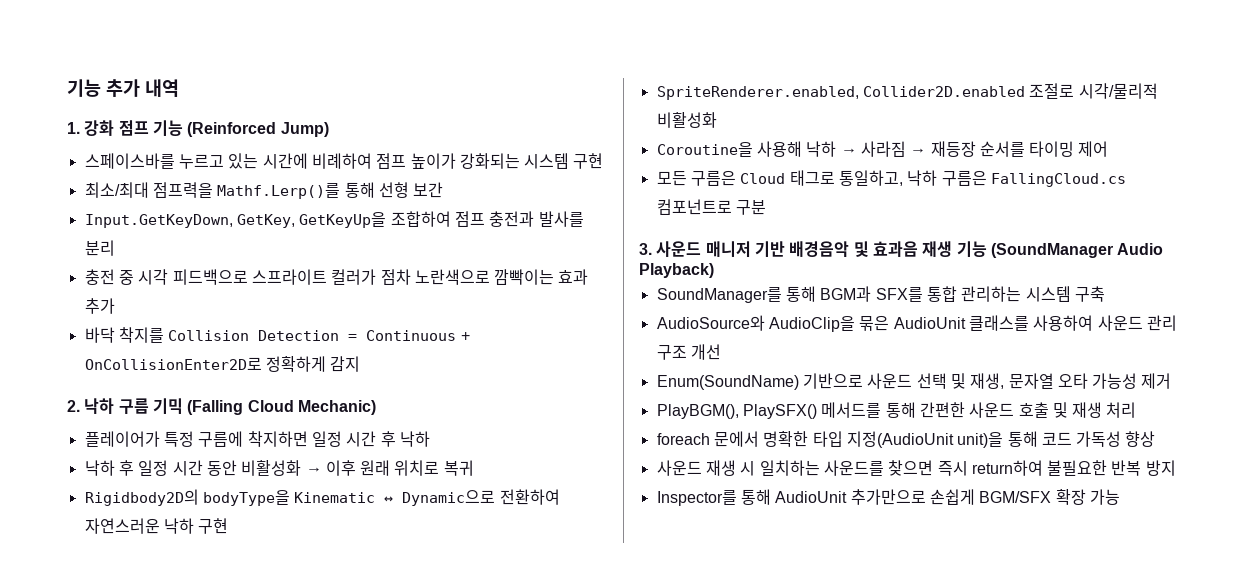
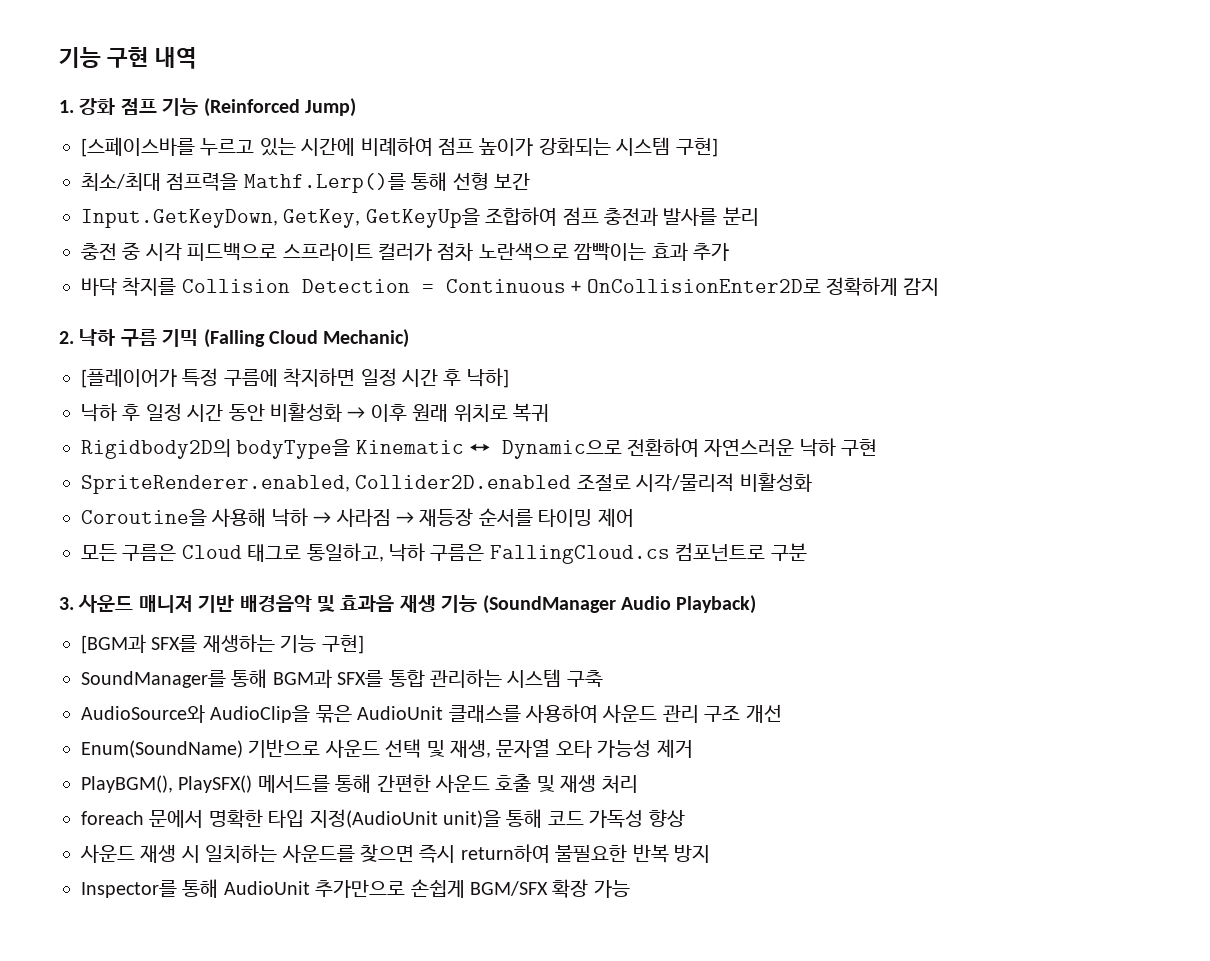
- 기능 추가 내역
+ 기능 구현 내역
- 스페이스바를 누르고 있는 시간에 비례하여 점프 높이가 강화되는 시스템 구현
+ [스페이스바를 누르고 있는 시간에 비례하여 점프 높이가 강화되는 시스템 구현]
- 플레이어가 특정 구름에 착지하면 일정 시간 후 낙하
+ [플레이어가 특정 구름에 착지하면 일정 시간 후 낙하]
+ [BGM과 SFX를 재생하는 기능 구현]

